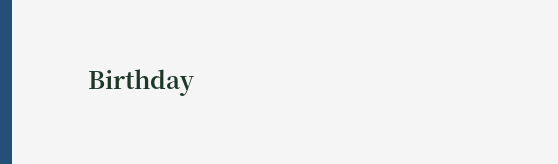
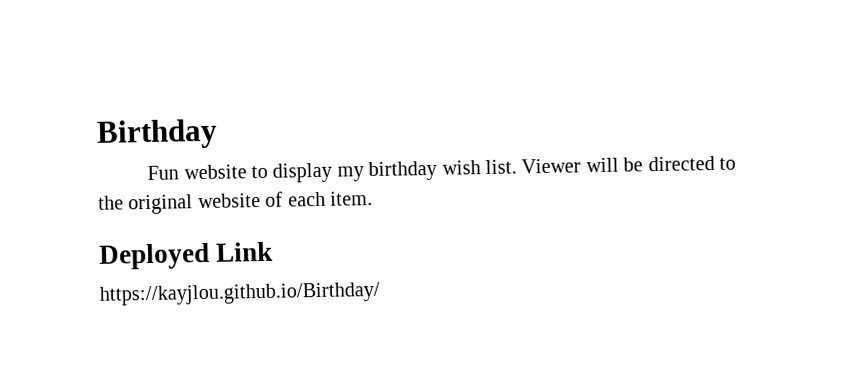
+ Fun website to display my birthday wish list. Viewer will be directed to the original website of each item.
+ Deployed Link
+ https://kayjlou.github.io/Birthday/

